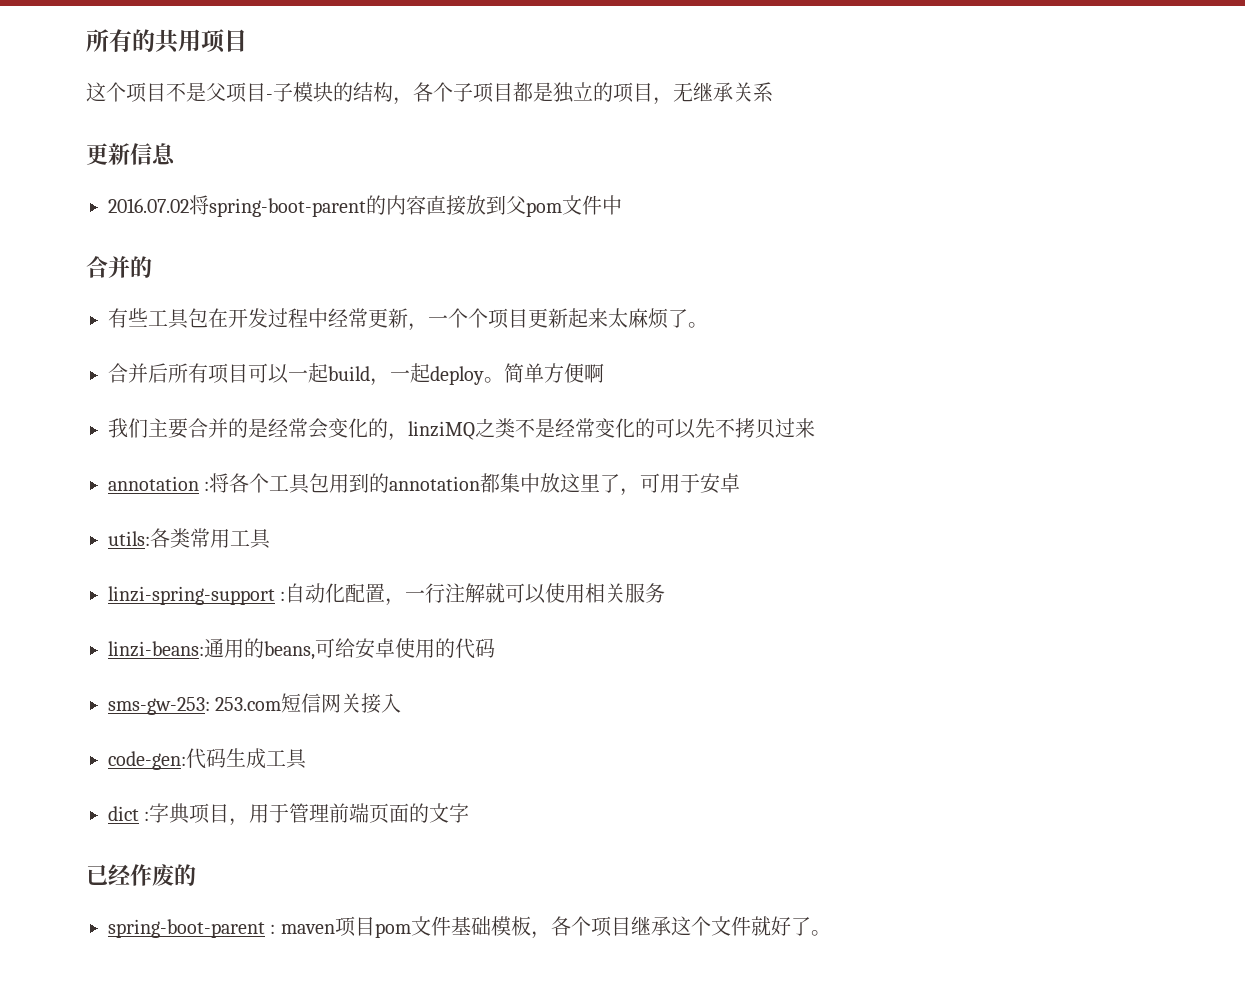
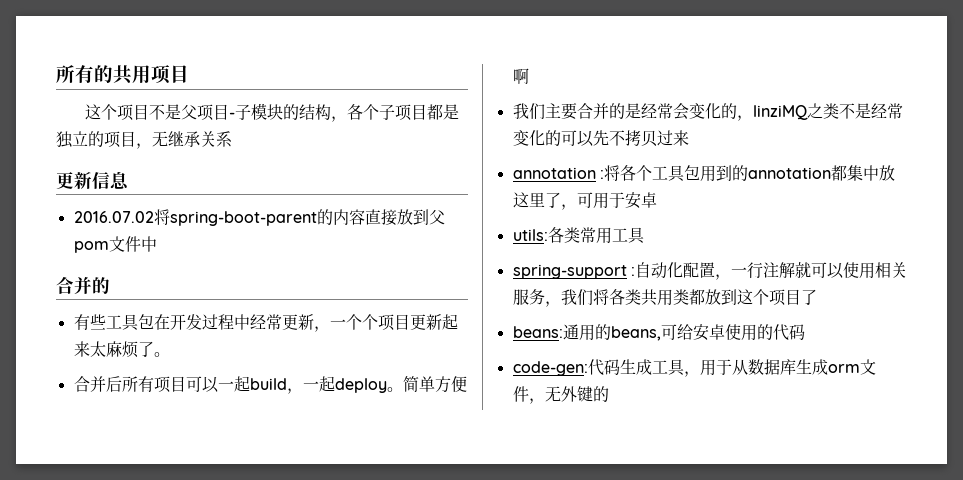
- linzi-spring-support :自动化配置，一行注解就可以使用相关服务
- linzi-beans:通用的beans,可给安卓使用的代码
+ spring-support :自动化配置，一行注解就可以使用相关服务，我们将各类共用类都放到这个项目了
+ beans:通用的beans,可给安卓使用的代码
- sms-gw-253: 253.com短信网关接入
- code-gen:代码生成工具
- dict :字典项目，用于管理前端页面的文字
- 已经作废的
- spring-boot-parent : maven项目pom文件基础模板，各个项目继承这个文件就好了。
+ code-gen:代码生成工具，用于从数据库生成orm文件，无外键的

